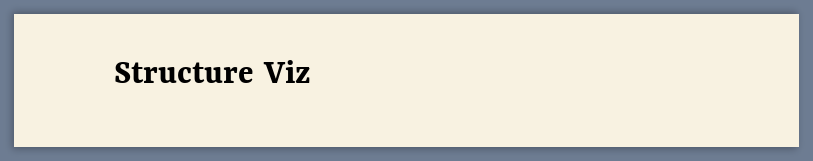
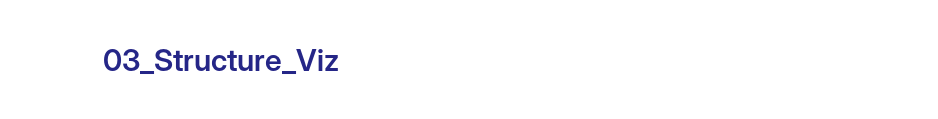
- Structure Viz
+ 03_Structure_Viz

